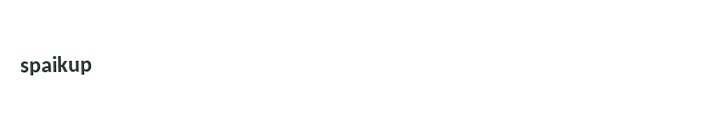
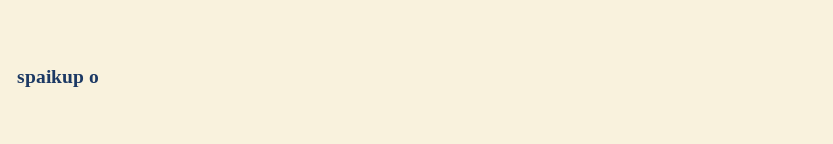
- spaikup
+ spaikup o

